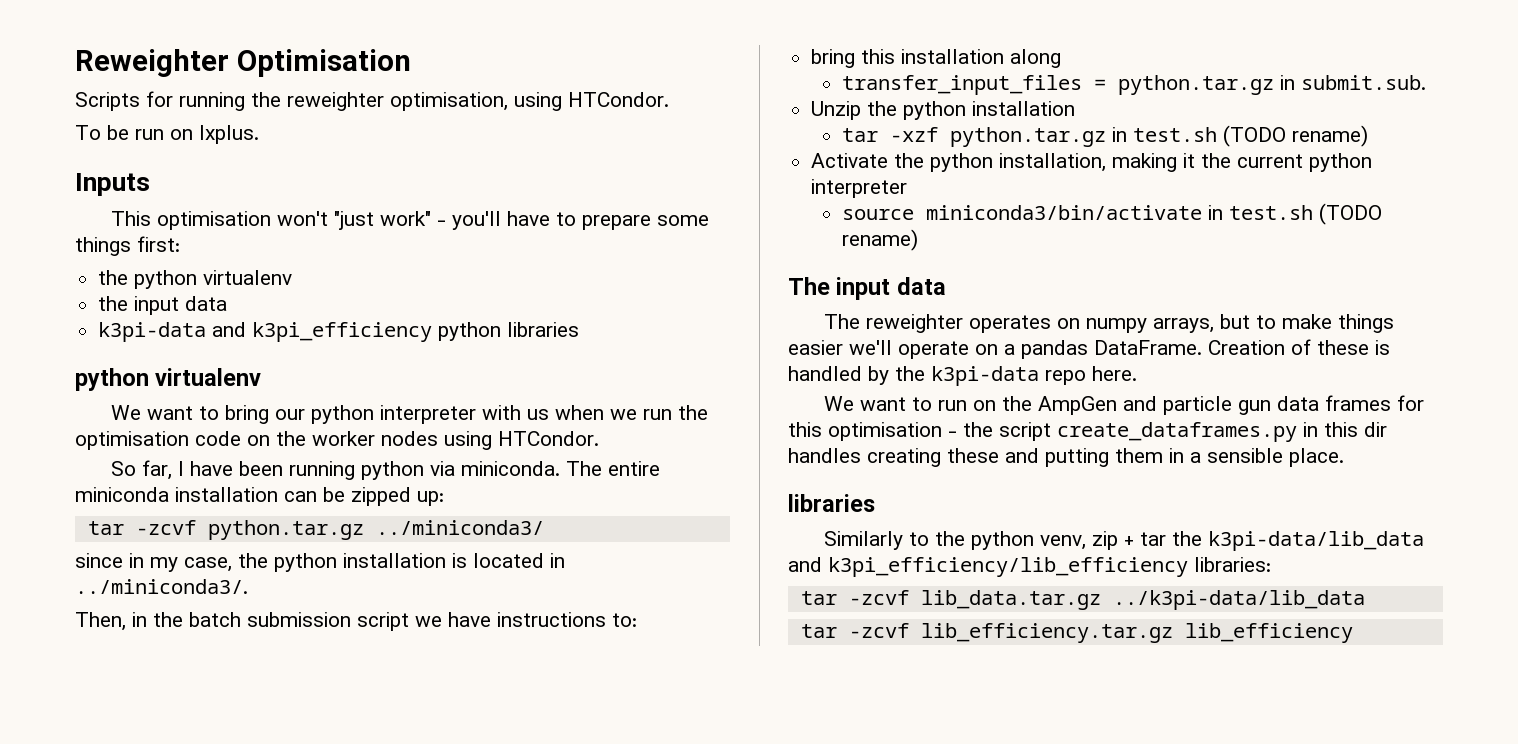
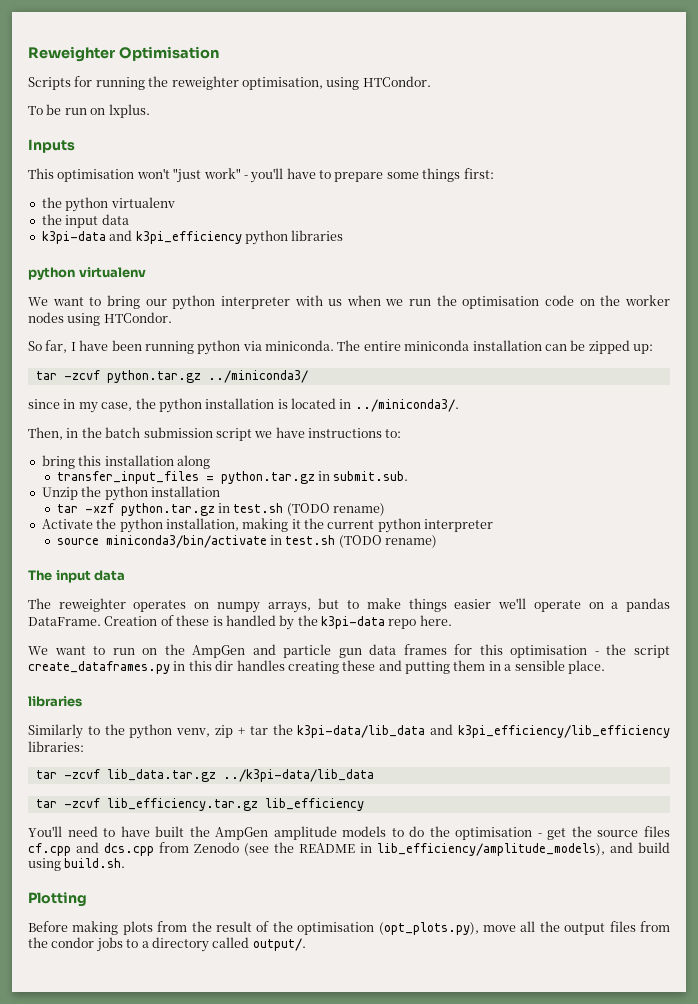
+ You'll need to have built the AmpGen amplitude models to do the optimisation - get the source files cf.cpp and dcs.cpp from Zenodo (see the README in lib_efficiency/amplitude_models), and build using build.sh.
+ Plotting
+ Before making plots from the result of the optimisation (opt_plots.py), move all the output files from the condor jobs to a directory called output/.

